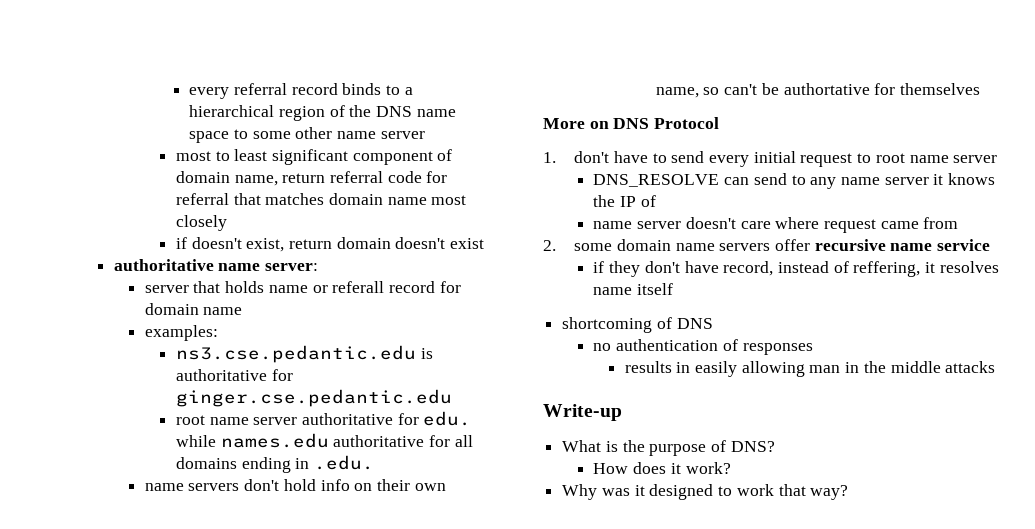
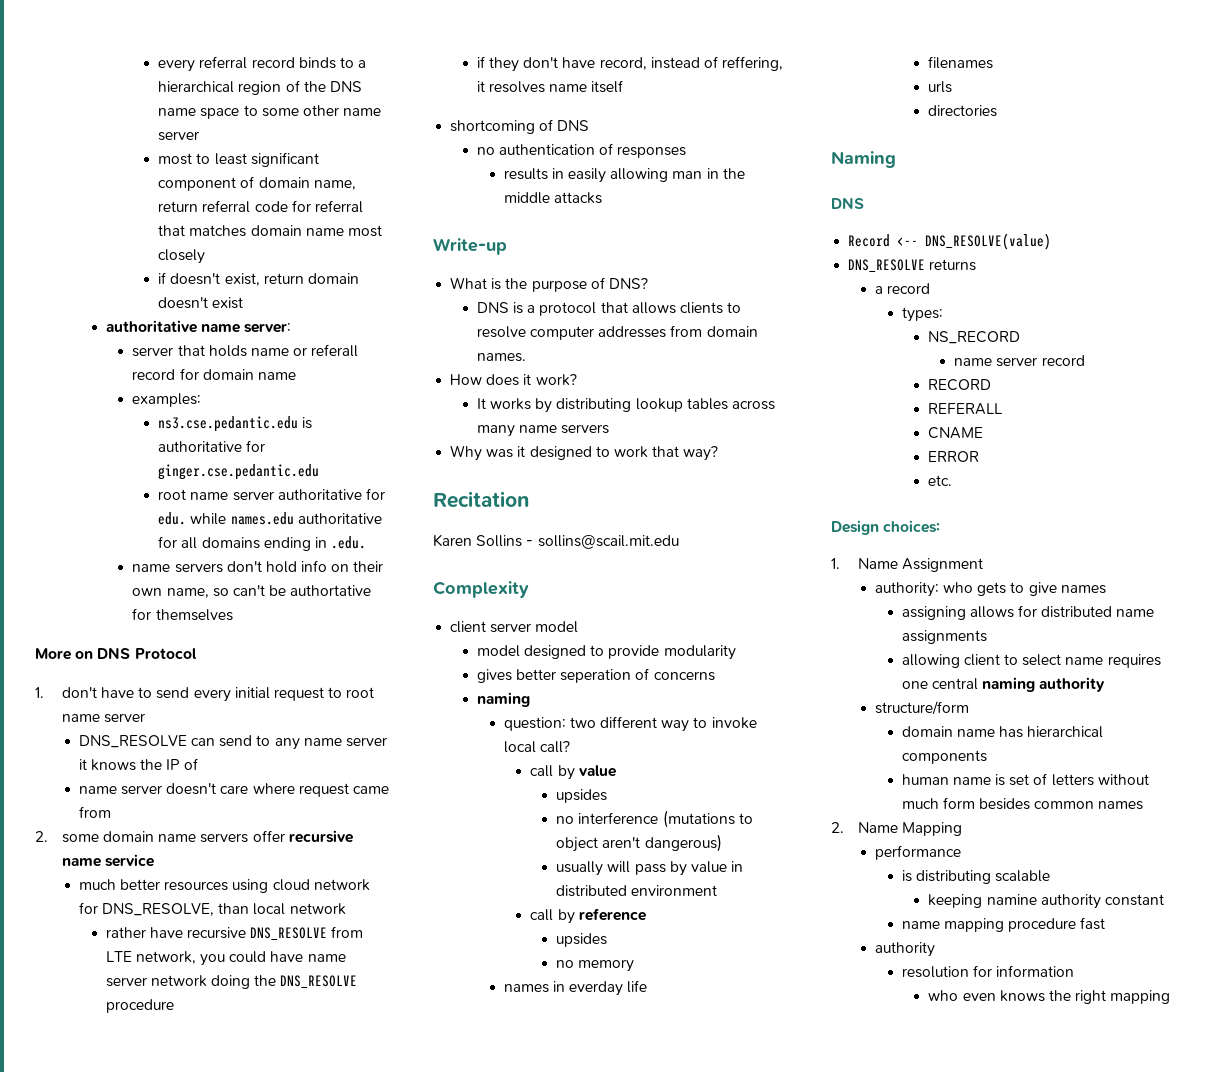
+ much better resources using cloud network for DNS_RESOLVE, than local network
+ rather have recursive DNS_RESOLVE from LTE network, you could have name server network doing the DNS_RESOLVE procedure
+ DNS is a protocol that allows clients to resolve computer addresses from domain names.
  How does it work?
+ It works by distributing lookup tables across many name servers
+ Recitation
+ Karen Sollins - sollins@scail.mit.edu
+ Complexity
+ client server model
+ model designed to provide modularity
+ gives better seperation of concerns
+ naming
+ question: two different way to invoke local call?
+ call by value
+ upsides
+ no interference (mutations to object aren't dangerous)
+ usually will pass by value in distributed environment
+ call by reference
+ upsides
+ no memory
+ names in everday life
+ filenames
+ urls
+ directories
+ Naming
+ DNS
+ Record <-- DNS_RESOLVE(value)
+ DNS_RESOLVE returns
+ a record
+ types:
+ NS_RECORD
+ name server record
+ RECORD
+ REFERALL
+ CNAME
+ ERROR
+ etc.
+ Design choices:
+ 1. Name Assignment
+ authority: who gets to give names
+ assigning allows for distributed name assignments
+ allowing client to select name requires one central naming authority
+ structure/form
+ domain name has hierarchical components
+ human name is set of letters without much form besides common names
+ 2. Name Mapping
+ performance
+ is distributing scalable
+ keeping namine authority constant
+ name mapping procedure fast
+ authority
+ resolution for information
+ who even knows the right mapping

